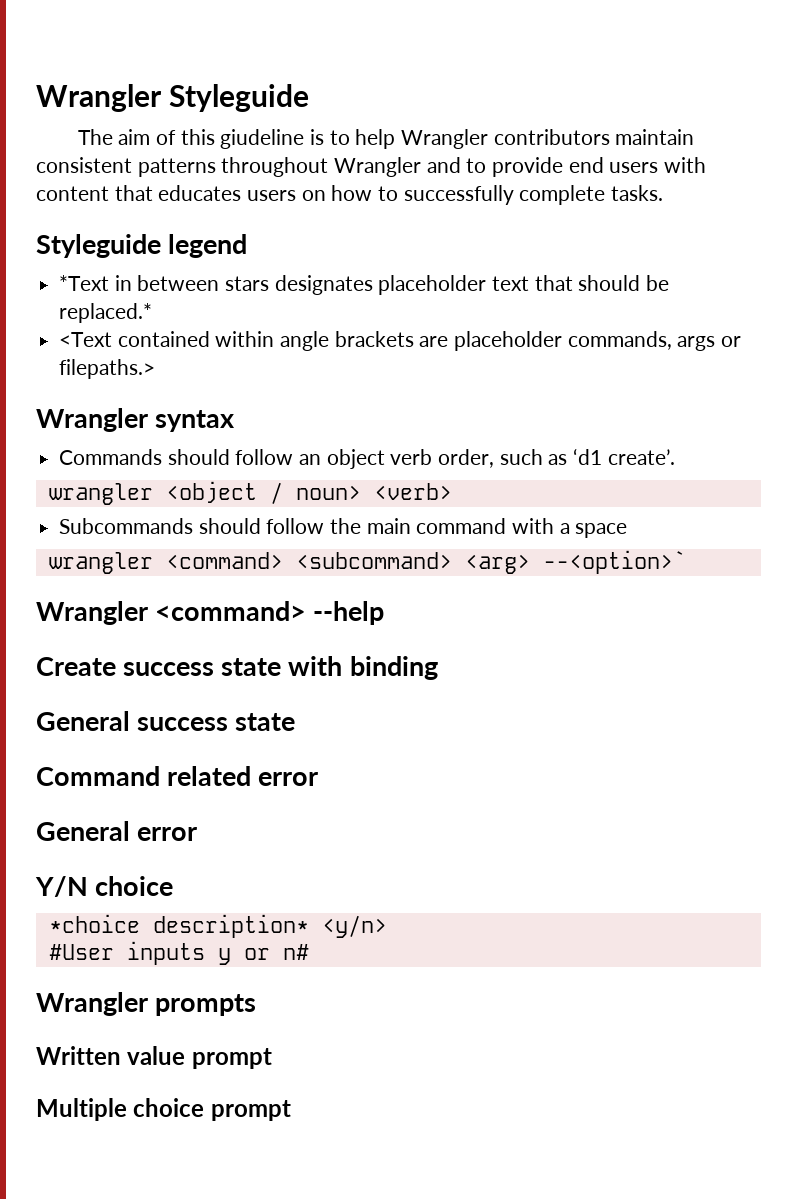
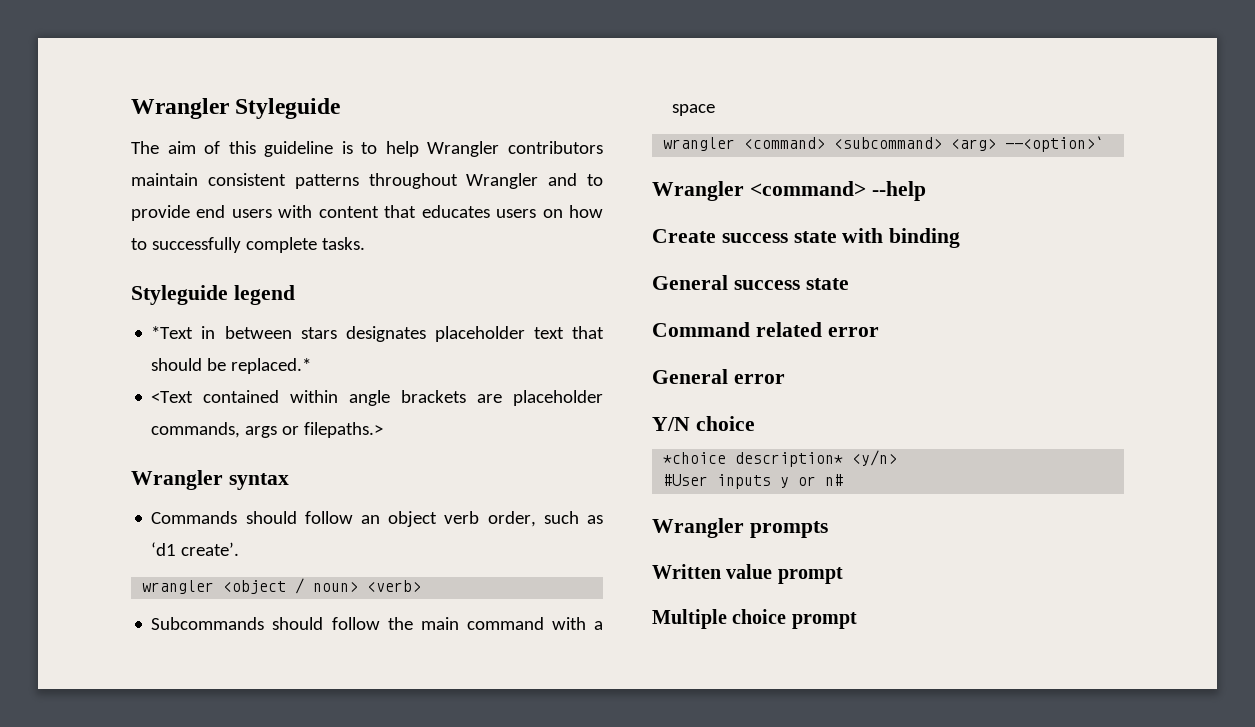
- The aim of this giudeline is to help Wrangler contributors maintain consistent patterns throughout Wrangler and to provide end users with content that educates users on how to successfully complete tasks.
+ The aim of this guideline is to help Wrangler contributors maintain consistent patterns throughout Wrangler and to provide end users with content that educates users on how to successfully complete tasks.

